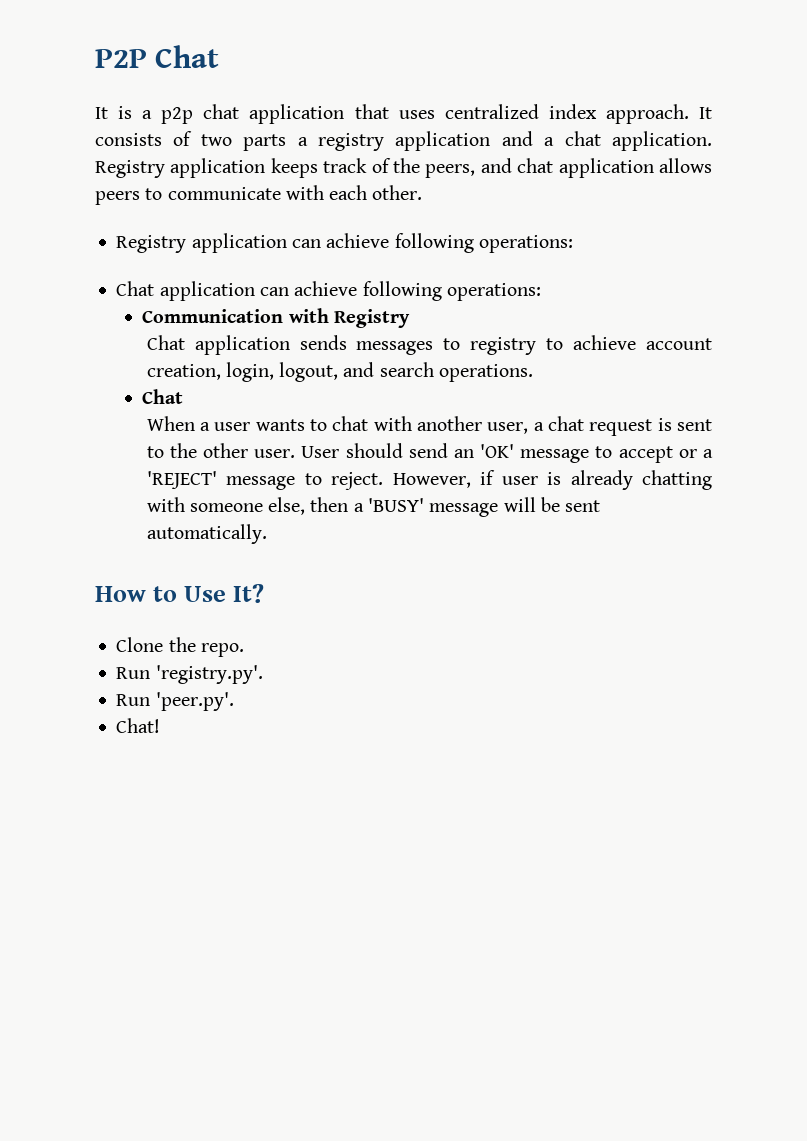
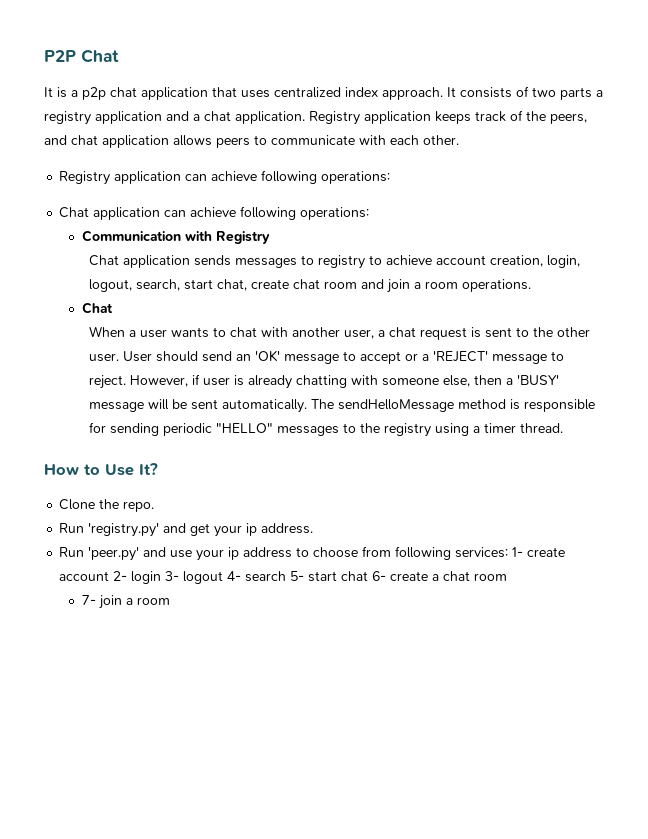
- Chat application sends messages to registry to achieve account creation, login, logout, and search operations.
+ Chat application sends messages to registry to achieve account creation, login, logout, search, start chat, create chat room and join a room operations.
+ The sendHelloMessage method is responsible for sending periodic "HELLO" messages to the registry using a timer thread.
- Run 'registry.py'.
- Run 'peer.py'.
- Chat!
+ Run 'registry.py' and get your ip address.
+ Run 'peer.py' and use your ip address to choose from following services: 1- create account 2- login 3- logout 4- search 5- start chat 6- create a chat room
+ 7- join a room

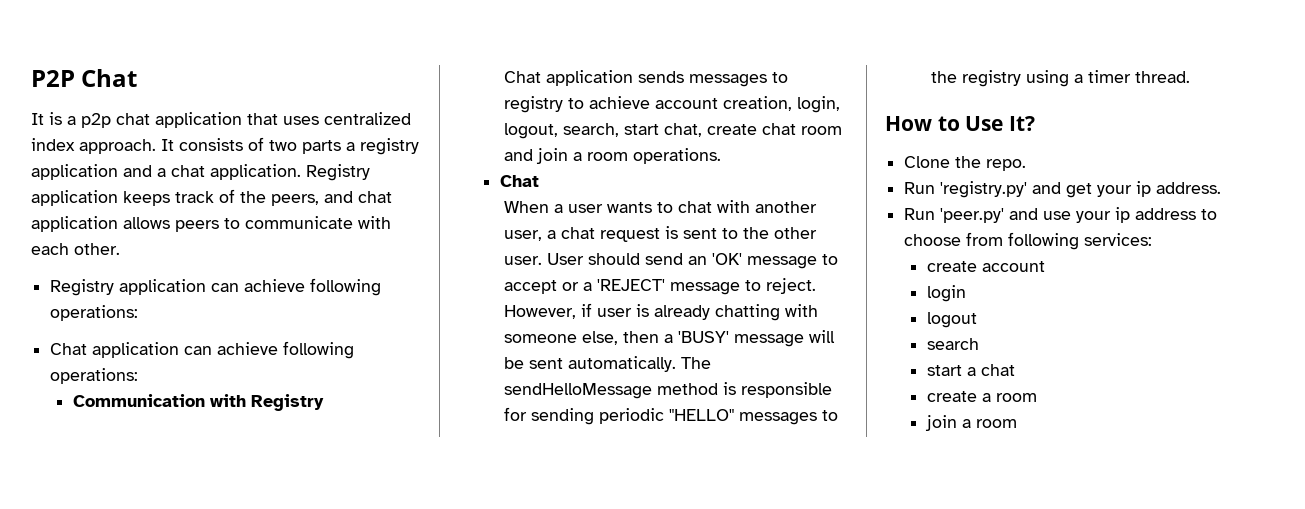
- Run 'peer.py' and use your ip address to choose from following services: 1- create account 2- login 3- logout 4- search 5- start chat 6- create a chat room
- 7- join a room
+ Run 'peer.py' and use your ip address to choose from following services:
+ create account
+ login
+ logout
+ search
+ start a chat
+ create a room
+ join a room

